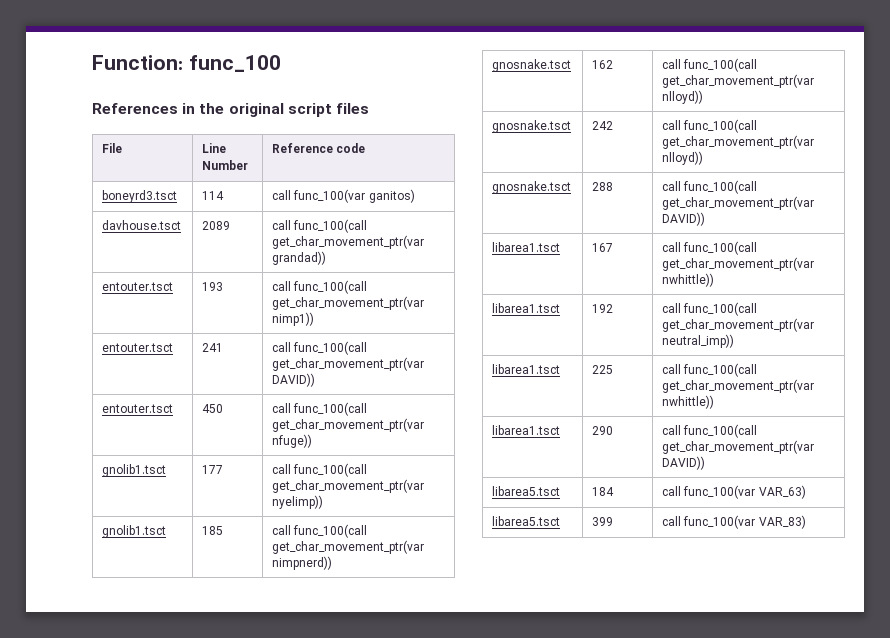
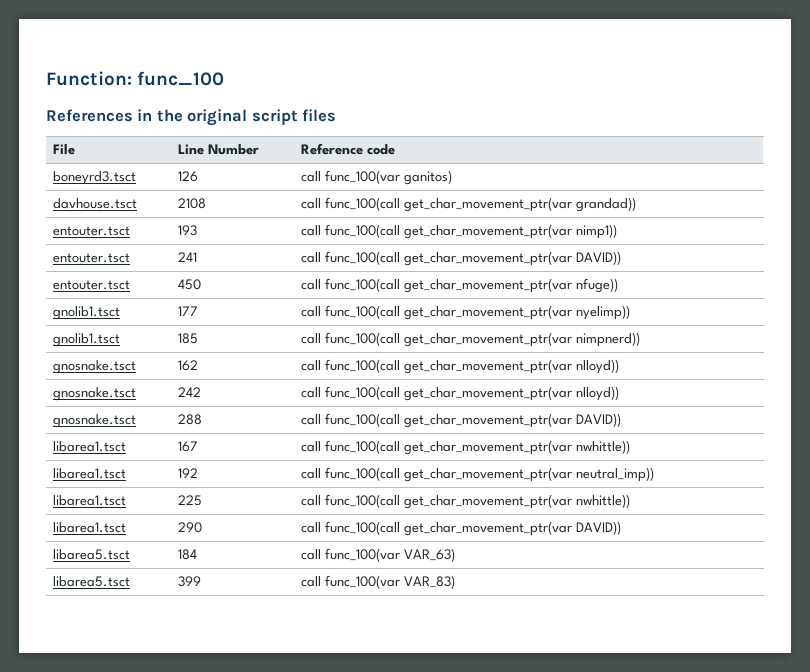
- boneyrd3.tsct | 114 | call func_100(var ganitos)
+ boneyrd3.tsct | 126 | call func_100(var ganitos)
- davhouse.tsct | 2089 | call func_100(call get_char_movement_ptr(var grandad))
+ davhouse.tsct | 2108 | call func_100(call get_char_movement_ptr(var grandad))

